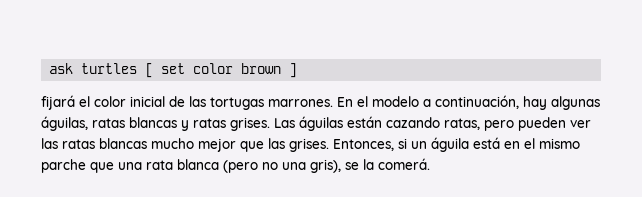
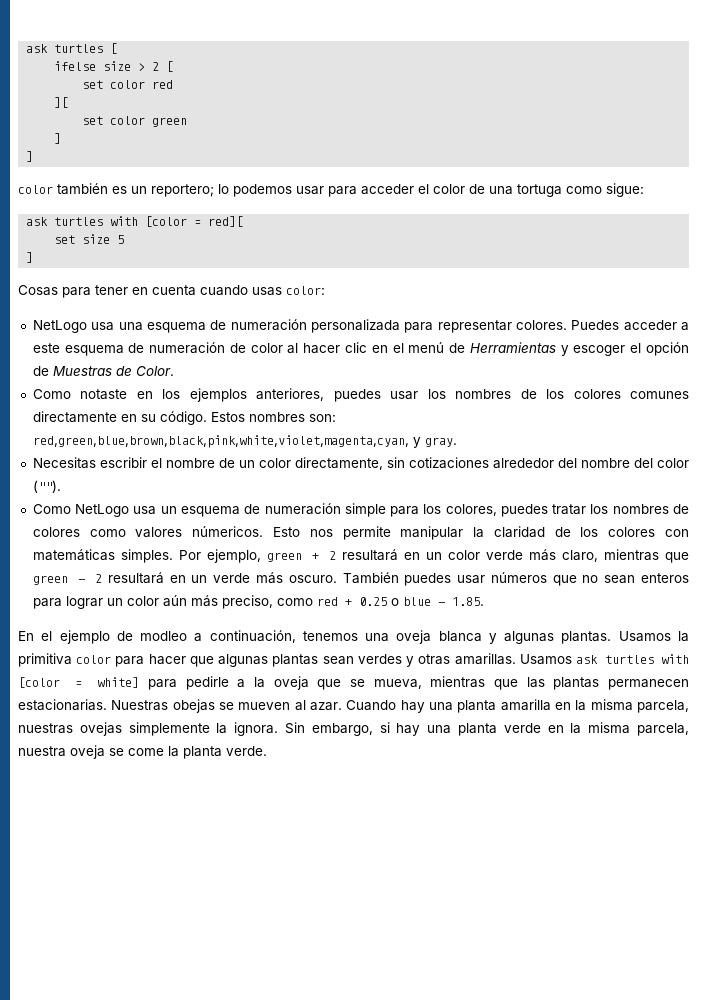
- ask turtles [ set color brown ]
- fijará el color inicial de las tortugas marrones. En el modelo a continuación, hay algunas águilas, ratas blancas y ratas grises. Las águilas están cazando ratas, pero pueden ver las ratas blancas mucho mejor que las grises. Entonces, si un águila está en el mismo parche que una rata blanca (pero no una gris), se la comerá.
+ ask turtles [
+ ifelse size > 2 [
+ set color red
+ ][
+ set color green
+ ]
+ ]
+ color también es un reportero; lo podemos usar para acceder el color de una tortuga como sigue:
+ ask turtles with [color = red][
+ set size 5
+ ]
+ Cosas para tener en cuenta cuando usas color:
+ NetLogo usa una esquema de numeración personalizada para representar colores. Puedes acceder a este esquema de numeración de color al hacer clic en el menú de Herramientas y escoger el opción de Muestras de Color.
+ Como notaste en los ejemplos anteriores, puedes usar los nombres de los colores comunes directamente en su código. Estos nombres son: red,green,blue,brown,black,pink,white,violet,magenta,cyan, y gray.
+ Necesitas escribir el nombre de un color directamente, sin cotizaciones alrededor del nombre del color ("").
+ Como NetLogo usa un esquema de numeración simple para los colores, puedes tratar los nombres de colores como valores númericos. Esto nos permite manipular la claridad de los colores con matemáticas simples. Por ejemplo, green + 2 resultará en un color verde más claro, mientras que green - 2 resultará en un verde más oscuro. También puedes usar números que no sean enteros para lograr un color aún más preciso, como red + 0.25 o blue - 1.85.
+ En el ejemplo de modleo a continuación, tenemos una oveja blanca y algunas plantas. Usamos la primitiva color para hacer que algunas plantas sean verdes y otras amarillas. Usamos ask turtles with [color = white] para pedirle a la oveja que se mueva, mientras que las plantas permanecen estacionarias. Nuestras obejas se mueven al azar. Cuando hay una planta amarilla en la misma parcela, nuestras ovejas simplemente la ignora. Sin embargo, si hay una planta verde en la misma parcela, nuestra oveja se come la planta verde.

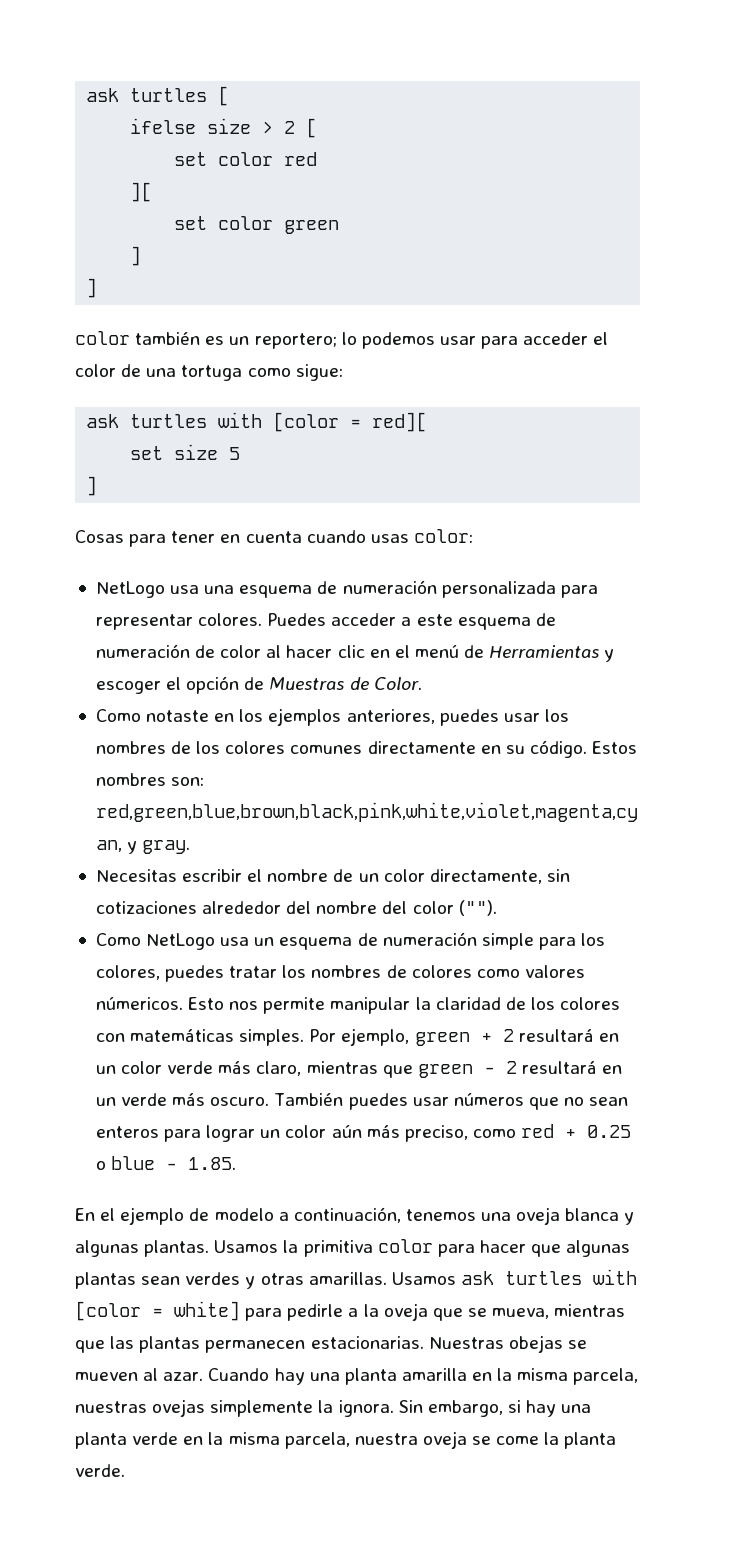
- En el ejemplo de modleo a continuación, tenemos una oveja blanca y algunas plantas.
+ En el ejemplo de modelo a continuación, tenemos una oveja blanca y algunas plantas.

